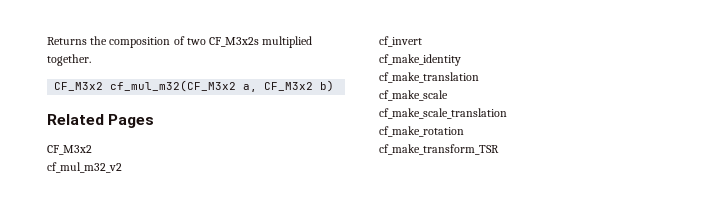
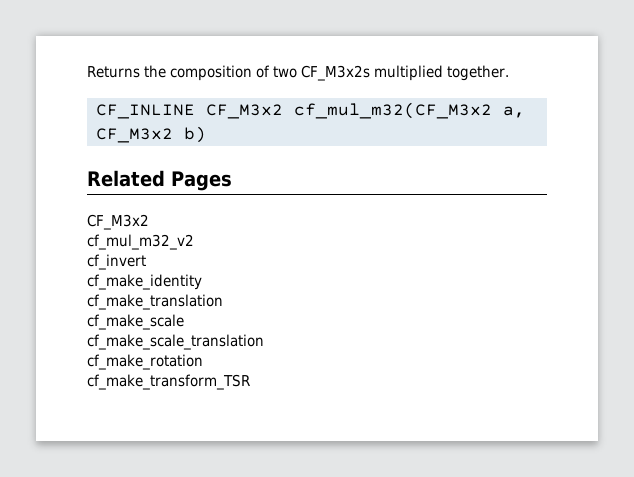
- CF_M3x2 cf_mul_m32(CF_M3x2 a, CF_M3x2 b)
+ CF_INLINE CF_M3x2 cf_mul_m32(CF_M3x2 a, CF_M3x2 b)

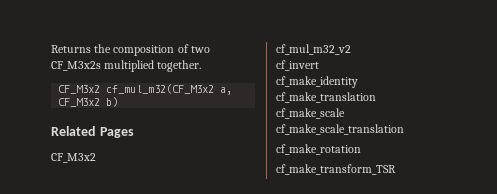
- CF_INLINE CF_M3x2 cf_mul_m32(CF_M3x2 a, CF_M3x2 b)
+ CF_M3x2 cf_mul_m32(CF_M3x2 a, CF_M3x2 b)

